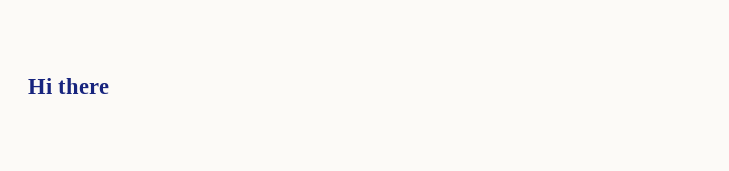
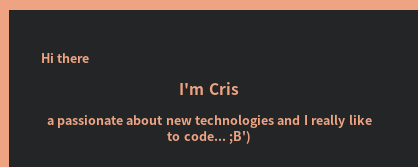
+ I'm Cris
+ a passionate about new technologies and I really like to code... ;B')

